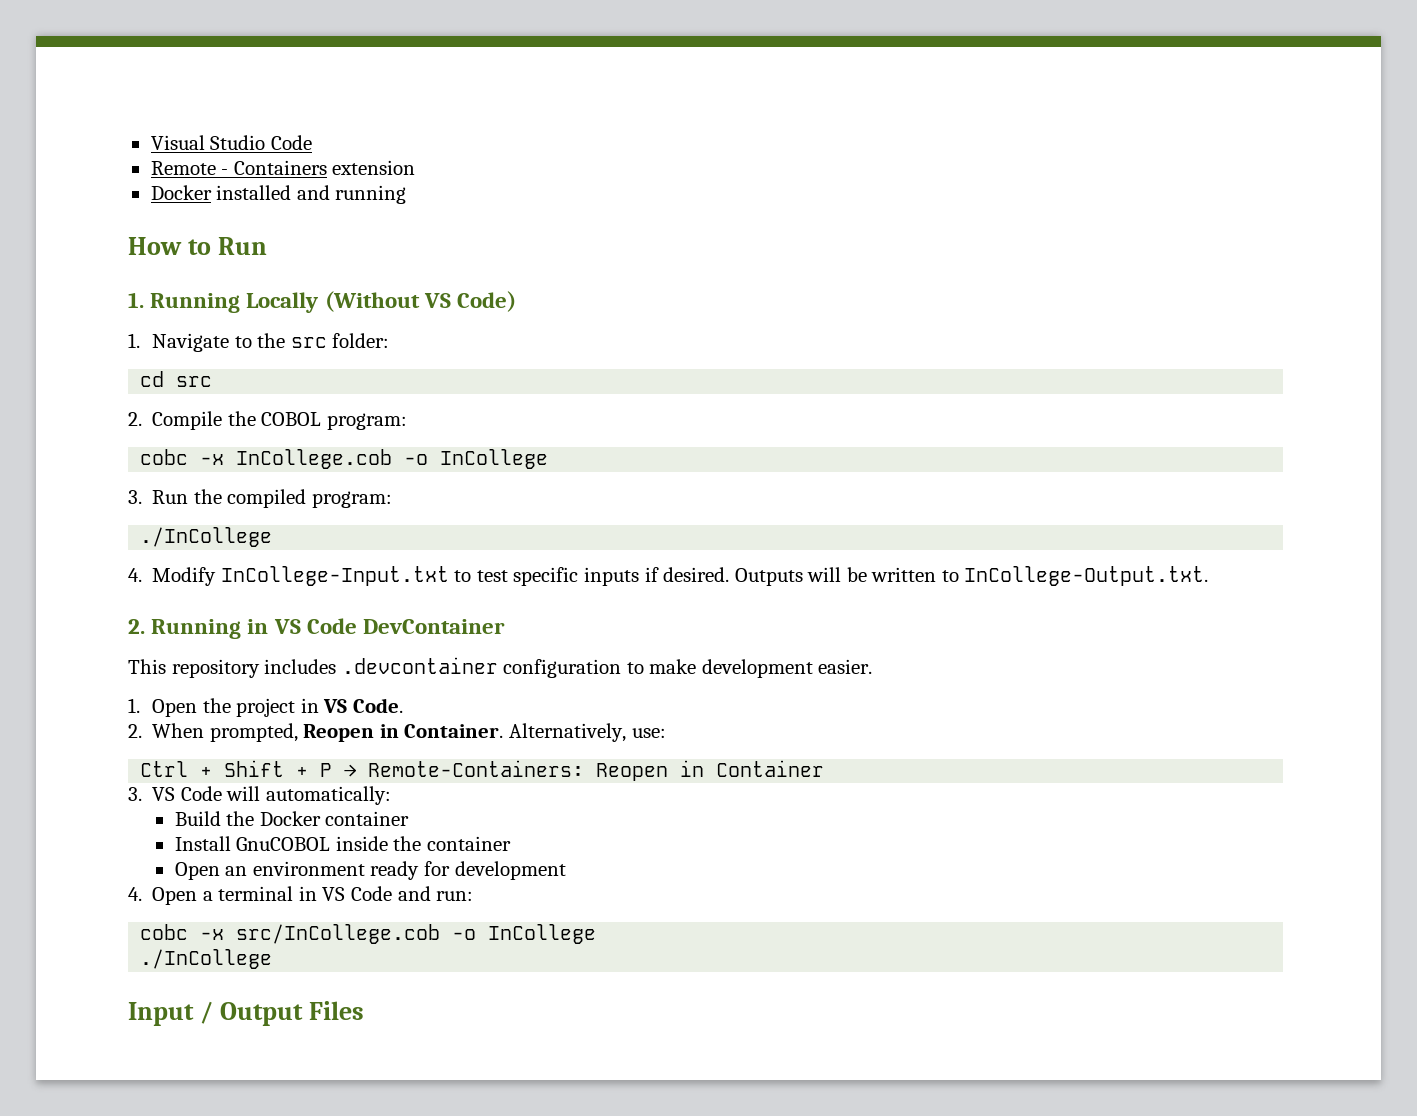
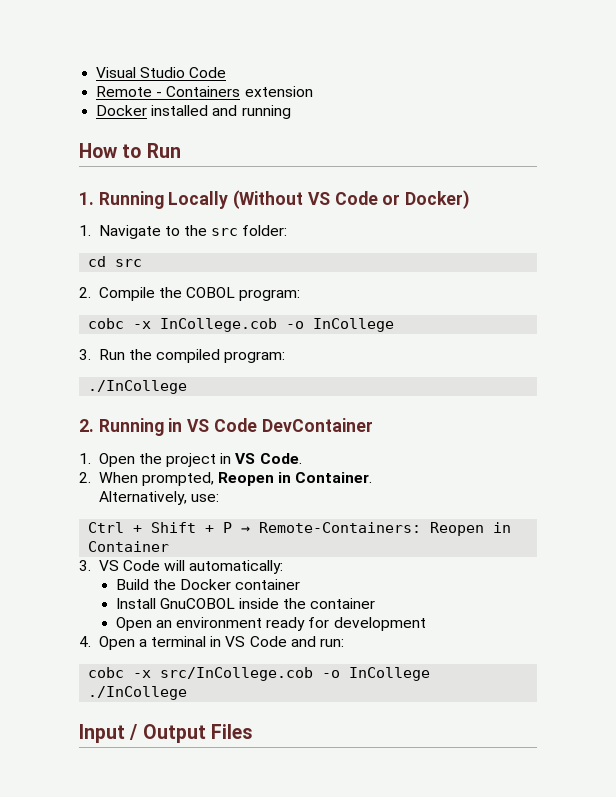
- 1. Running Locally (Without VS Code)
+ 1. Running Locally (Without VS Code or Docker)
- 4. Modify InCollege-Input.txt to test specific inputs if desired. Outputs will be written to InCollege-Output.txt.
- This repository includes .devcontainer configuration to make development easier.
- 2. When prompted, Reopen in Container. Alternatively, use:
+ 2. When prompted, Reopen in Container.
+ Alternatively, use:

